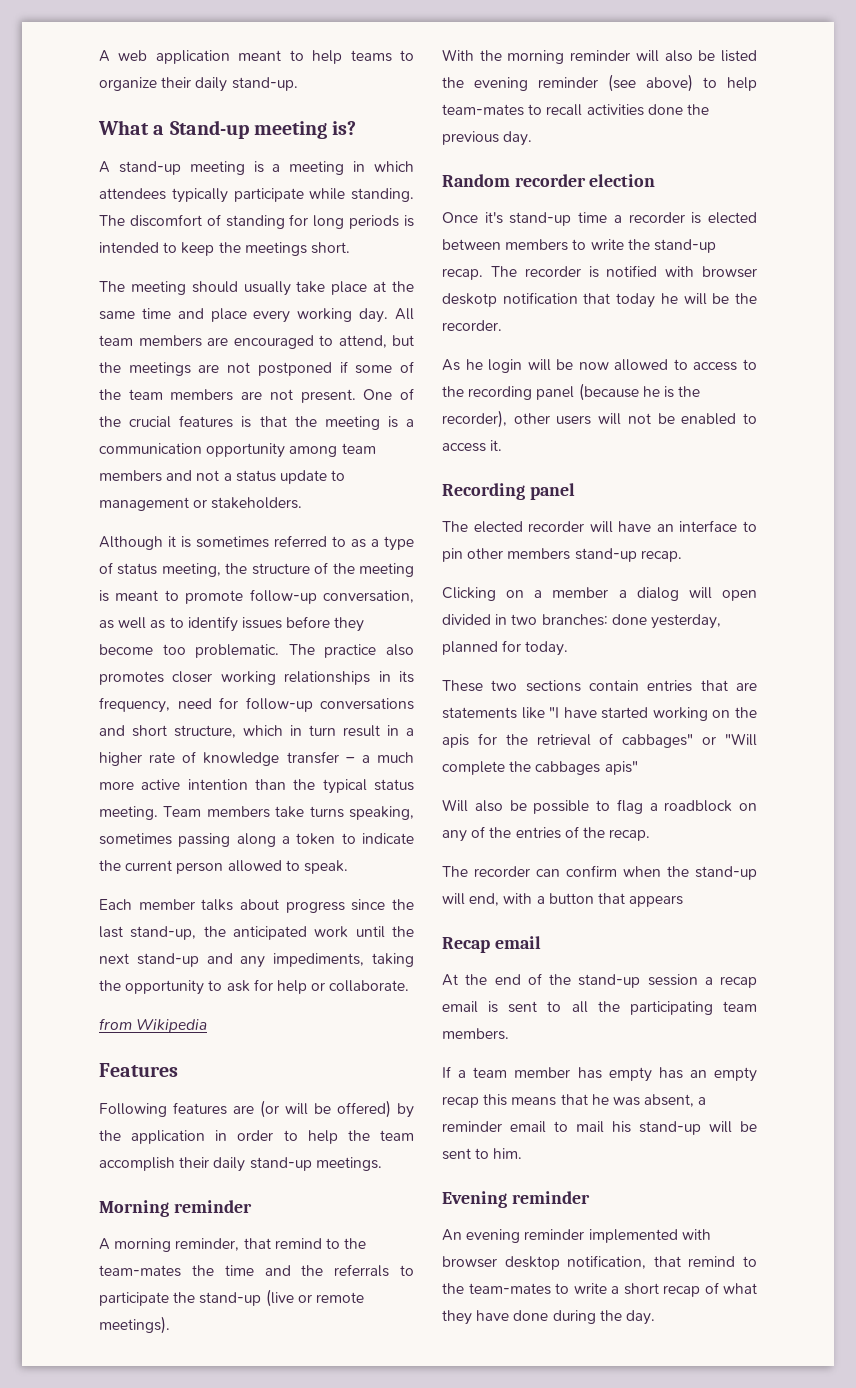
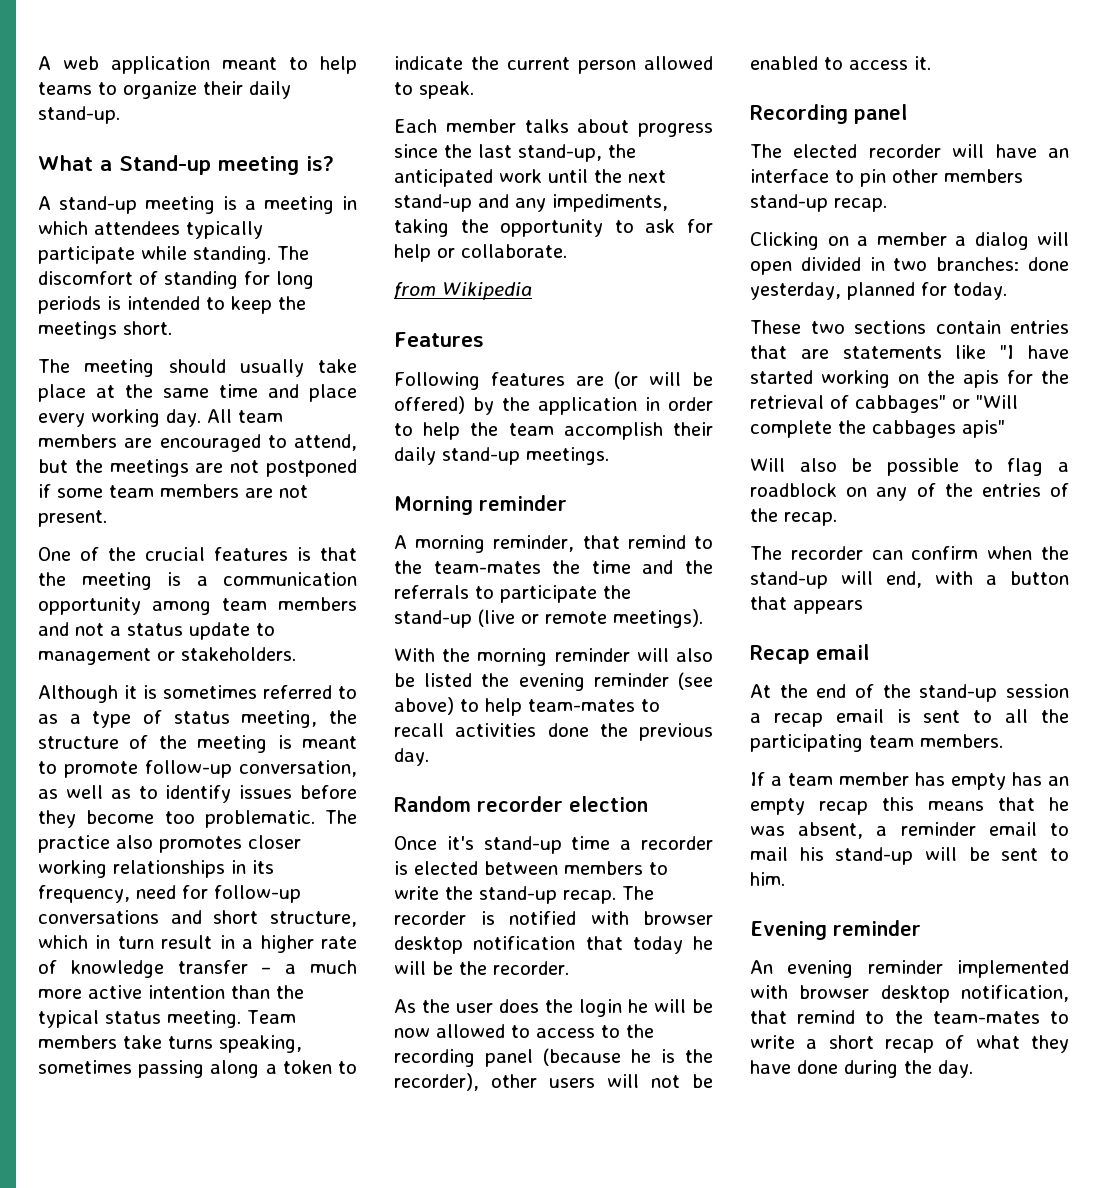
- All team members are encouraged to attend, but the meetings are not postponed if some of the team members are not present. One of the crucial features is that the meeting is a communication opportunity among team members and not a status update to management or stakeholders.
+ All team members are encouraged to attend, but the meetings are not postponed if some team members are not present.
+ One of the crucial features is that the meeting is a communication opportunity among team members and not a status update to management or stakeholders.
- The recorder is notified with browser deskotp notification that today he will be the recorder.
+ The recorder is notified with browser desktop notification that today he will be the recorder.
- As he login will be now allowed to access to the recording panel (because he is the recorder), other users will not be enabled to access it.
+ As the user does the login he will be now allowed to access to the recording panel (because he is the recorder), other users will not be enabled to access it.

